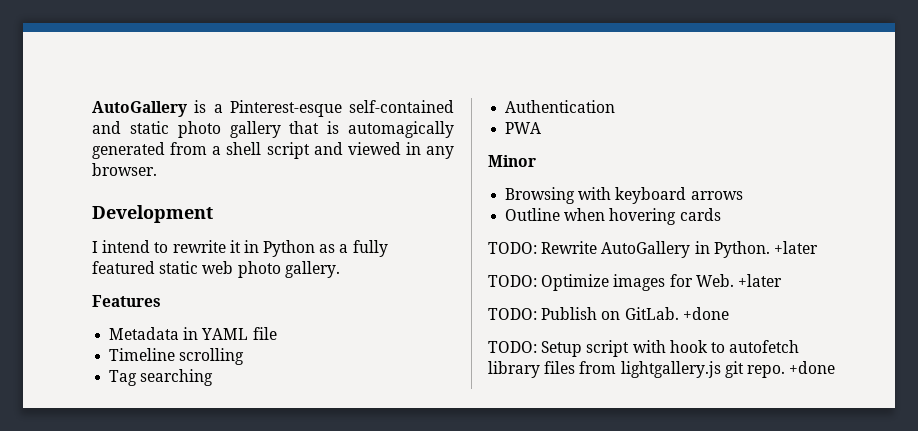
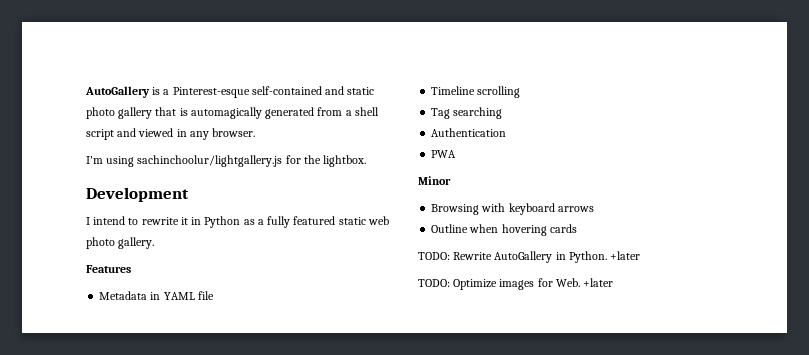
+ I'm using sachinchoolur/lightgallery.js for the lightbox.
- TODO: Publish on GitLab. +done
- TODO: Setup script with hook to autofetch library files from lightgallery.js git repo. +done

